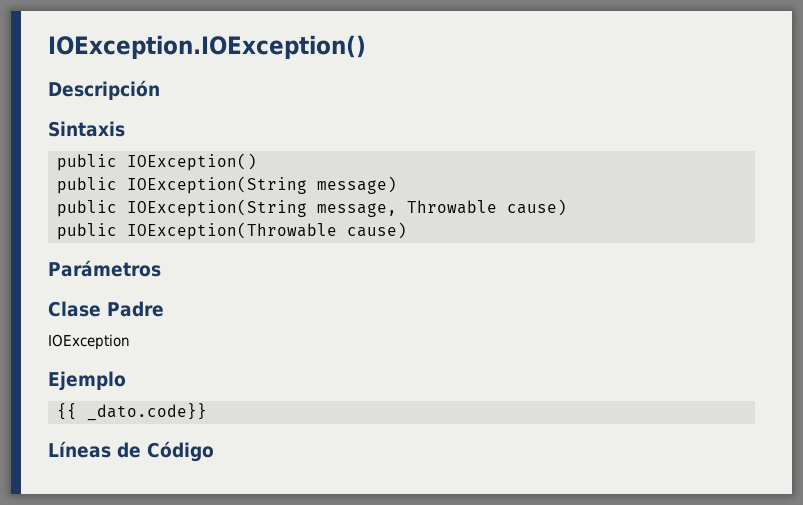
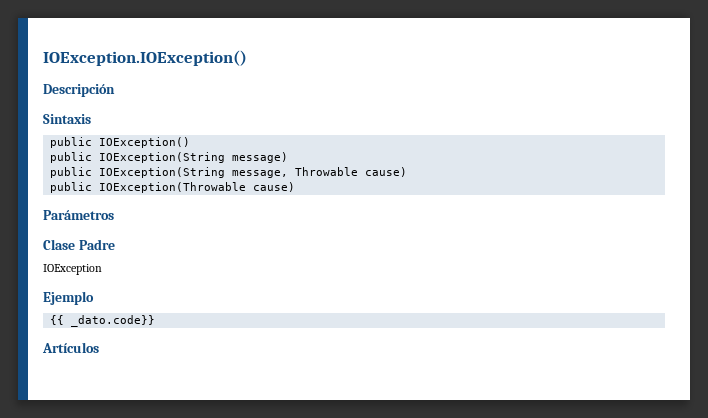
- Líneas de Código
+ Artículos

